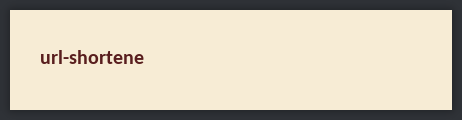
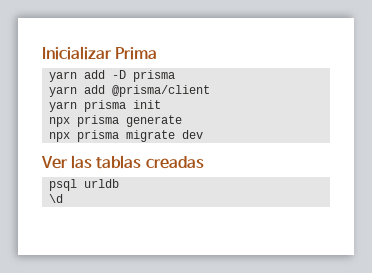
- url-shortene
+ Inicializar Prima
+ yarn add -D prisma
+ yarn add @prisma/client
+ yarn prisma init
+ npx prisma generate
+ npx prisma migrate dev
+ Ver las tablas creadas
+ psql urldb
+ \d

